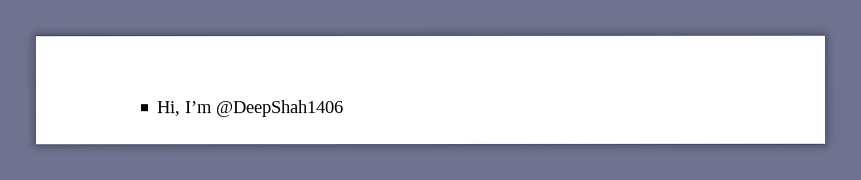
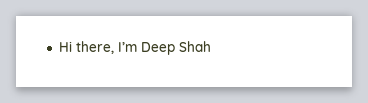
- Hi, I’m @DeepShah1406
+ Hi there, I’m Deep Shah

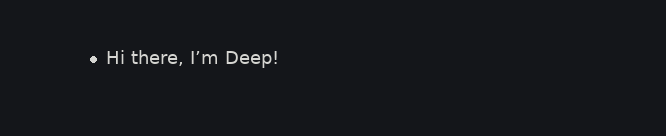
- Hi there, I’m Deep Shah
+ Hi there, I’m Deep!

